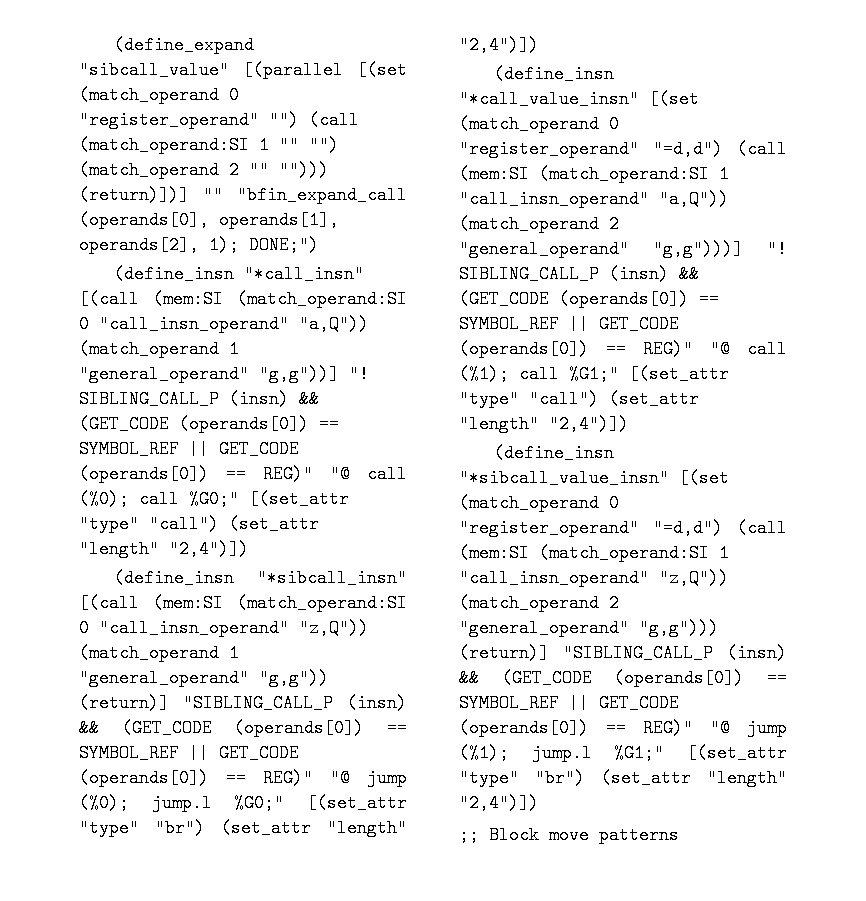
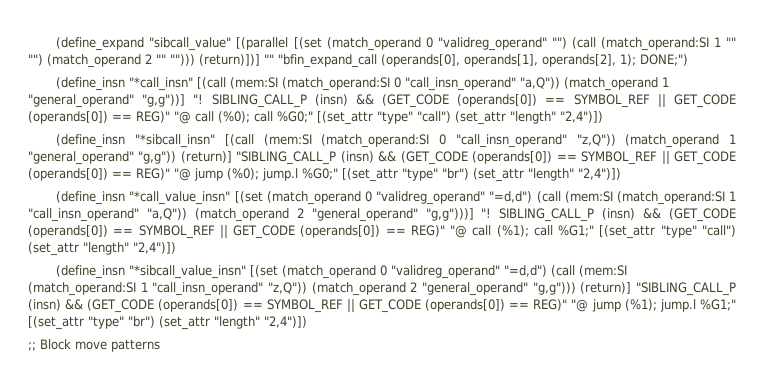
- (define_expand "sibcall_value" [(parallel [(set (match_operand 0 "register_operand" "") (call (match_operand:SI 1 "" "") (match_operand 2 "" ""))) (return)])] "" "bfin_expand_call (operands[0], operands[1], operands[2], 1); DONE;")
+ (define_expand "sibcall_value" [(parallel [(set (match_operand 0 "validreg_operand" "") (call (match_operand:SI 1 "" "") (match_operand 2 "" ""))) (return)])] "" "bfin_expand_call (operands[0], operands[1], operands[2], 1); DONE;")
- (define_insn "*call_value_insn" [(set (match_operand 0 "register_operand" "=d,d") (call (mem:SI (match_operand:SI 1 "call_insn_operand" "a,Q")) (match_operand 2 "general_operand" "g,g")))] "!
+ (define_insn "*call_value_insn" [(set (match_operand 0 "validreg_operand" "=d,d") (call (mem:SI (match_operand:SI 1 "call_insn_operand" "a,Q")) (match_operand 2 "general_operand" "g,g")))] "!
- (define_insn "*sibcall_value_insn" [(set (match_operand 0 "register_operand" "=d,d") (call (mem:SI (match_operand:SI 1 "call_insn_operand" "z,Q")) (match_operand 2 "general_operand" "g,g"))) (return)] "SIBLING_CALL_P (insn) && (GET_CODE (operands[0]) == SYMBOL_REF || GET_CODE (operands[0]) == REG)" "@ jump (%1); jump.l %G1;" [(set_attr "type" "br") (set_attr "length" "2,4")])
+ (define_insn "*sibcall_value_insn" [(set (match_operand 0 "validreg_operand" "=d,d") (call (mem:SI (match_operand:SI 1 "call_insn_operand" "z,Q")) (match_operand 2 "general_operand" "g,g"))) (return)] "SIBLING_CALL_P (insn) && (GET_CODE (operands[0]) == SYMBOL_REF || GET_CODE (operands[0]) == REG)" "@ jump (%1); jump.l %G1;" [(set_attr "type" "br") (set_attr "length" "2,4")])

